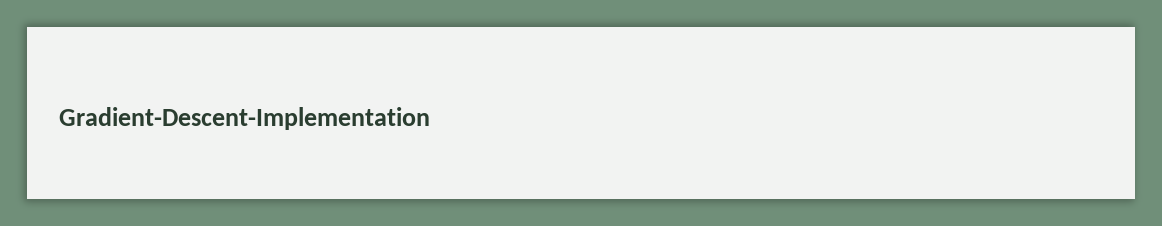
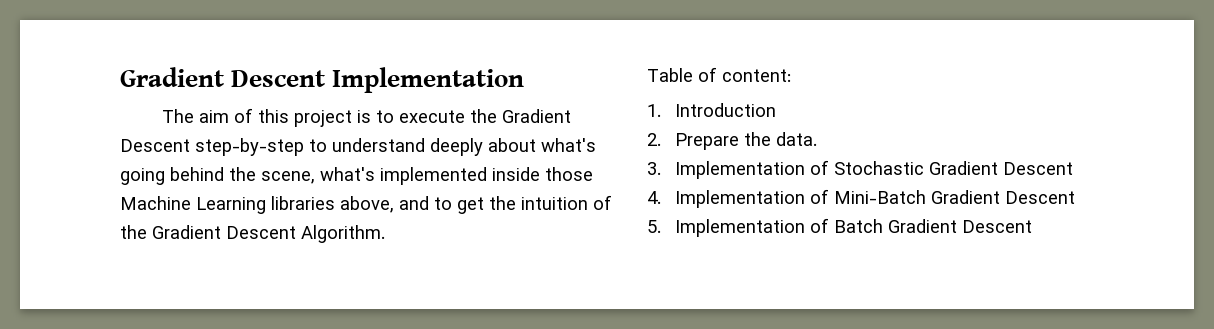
- Gradient-Descent-Implementation
+ Gradient Descent Implementation
+ The aim of this project is to execute the Gradient Descent step-by-step to understand deeply about what's going behind the scene, what's implemented inside those Machine Learning libraries above, and to get the intuition of the Gradient Descent Algorithm.
+ Table of content:
+ 1. Introduction
+ 2. Prepare the data.
+ 3. Implementation of Stochastic Gradient Descent
+ 4. Implementation of Mini-Batch Gradient Descent
+ 5. Implementation of Batch Gradient Descent

